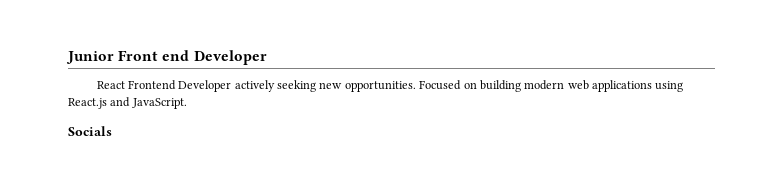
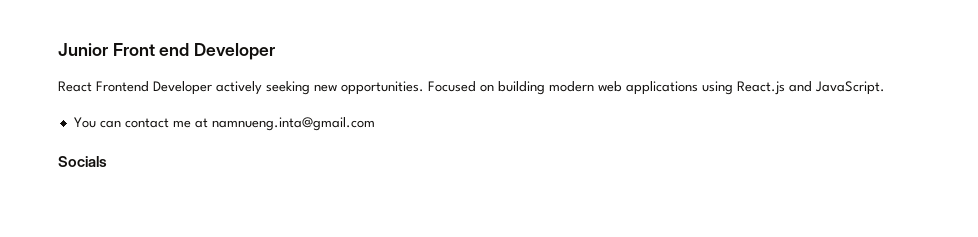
+ You can contact me at namnueng.inta@gmail.com

